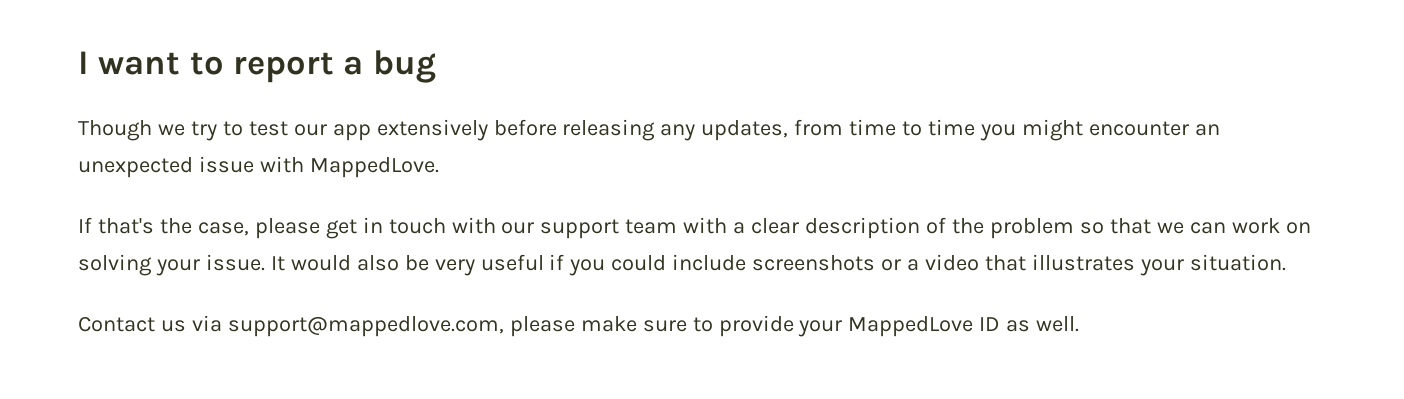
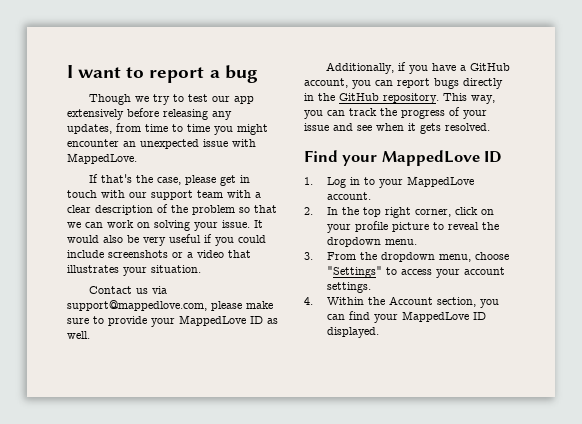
+ Additionally, if you have a GitHub account, you can report bugs directly in the GitHub repository. This way, you can track the progress of your issue and see when it gets resolved.
+ Find your MappedLove ID
+ 1. Log in to your MappedLove account.
+ 2. In the top right corner, click on your profile picture to reveal the dropdown menu.
+ 3. From the dropdown menu, choose "Settings" to access your account settings.
+ 4. Within the Account section, you can find your MappedLove ID displayed.

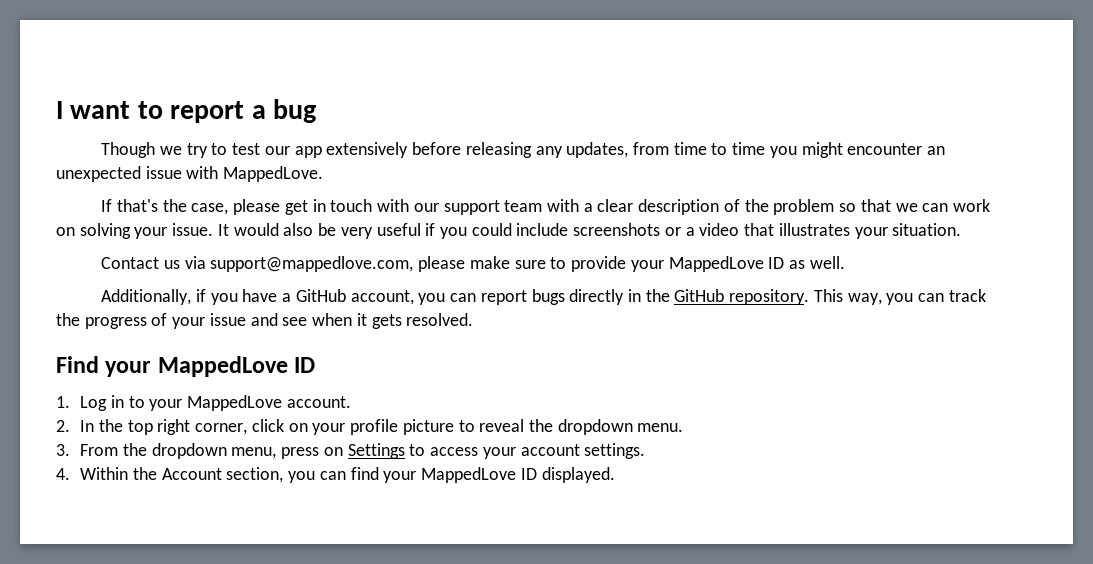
- 3. From the dropdown menu, choose "Settings" to access your account settings.
+ 3. From the dropdown menu, press on Settings to access your account settings.

